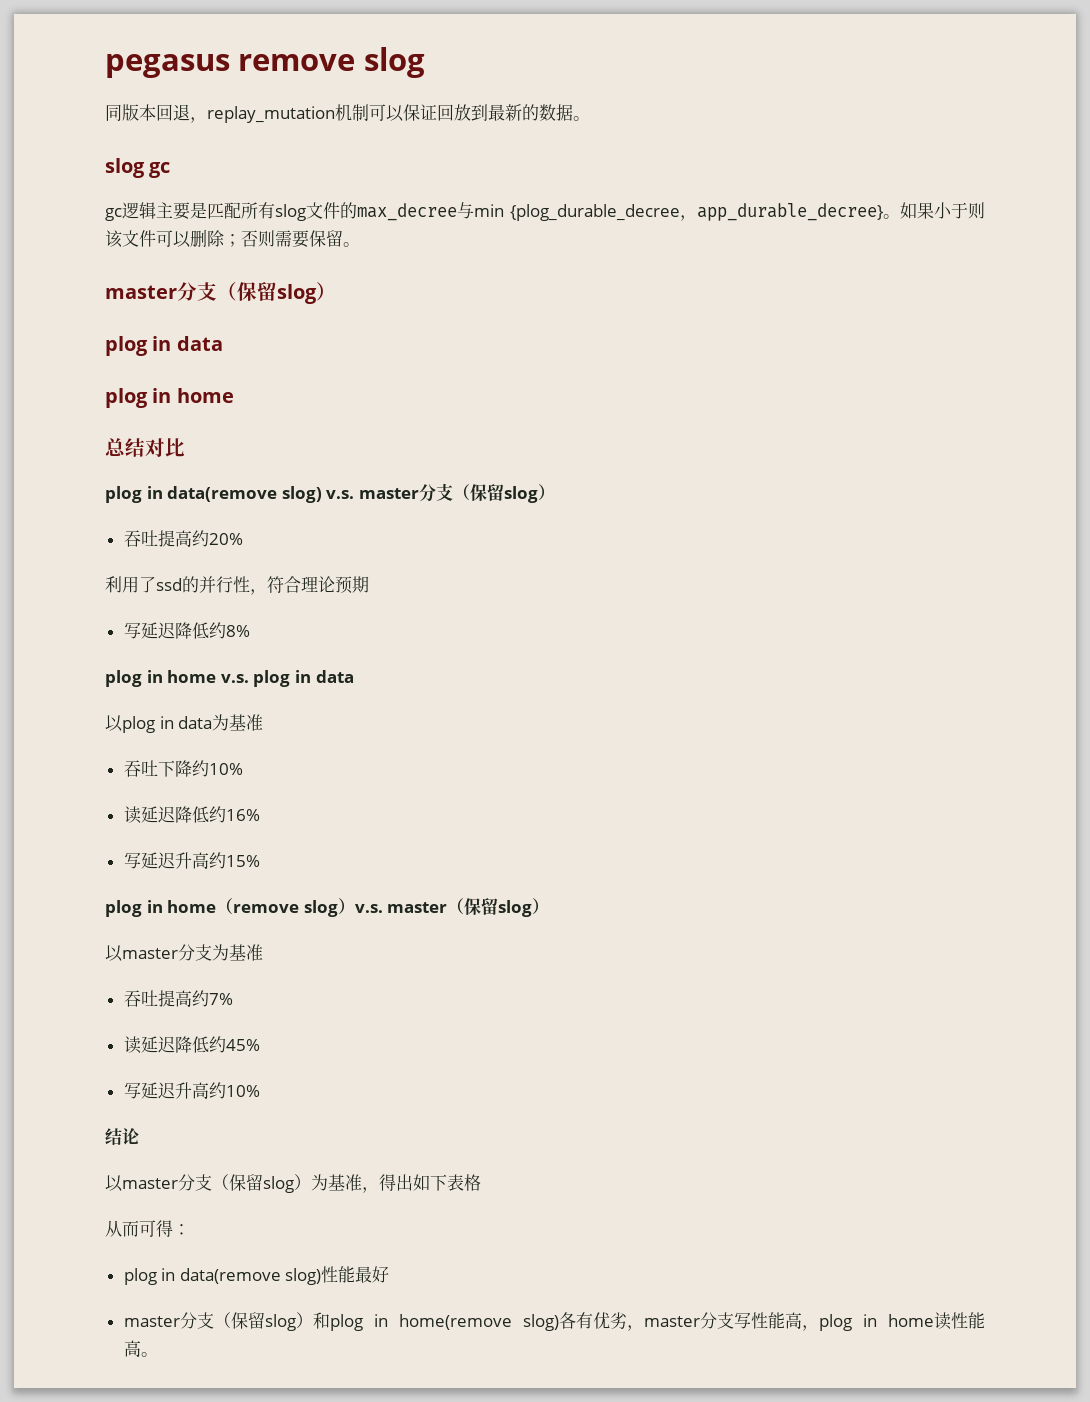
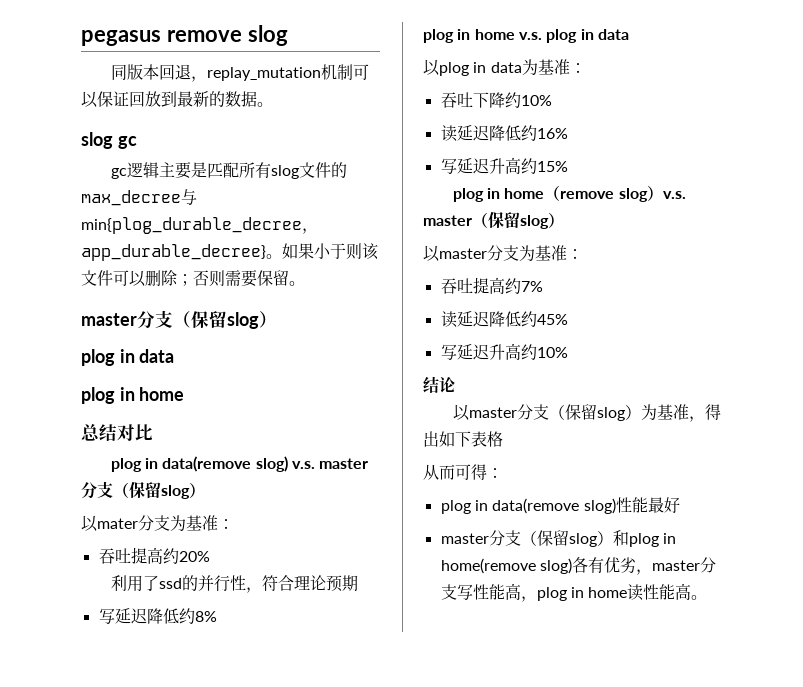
- gc逻辑主要是匹配所有slog文件的max_decree与min {plog_durable_decree，app_durable_decree}。
+ gc逻辑主要是匹配所有slog文件的max_decree与min{plog_durable_decree，app_durable_decree}。
+ 以mater分支为基准：
- 以plog in data为基准
+ 以plog in data为基准：
- 以master分支为基准
+ 以master分支为基准：

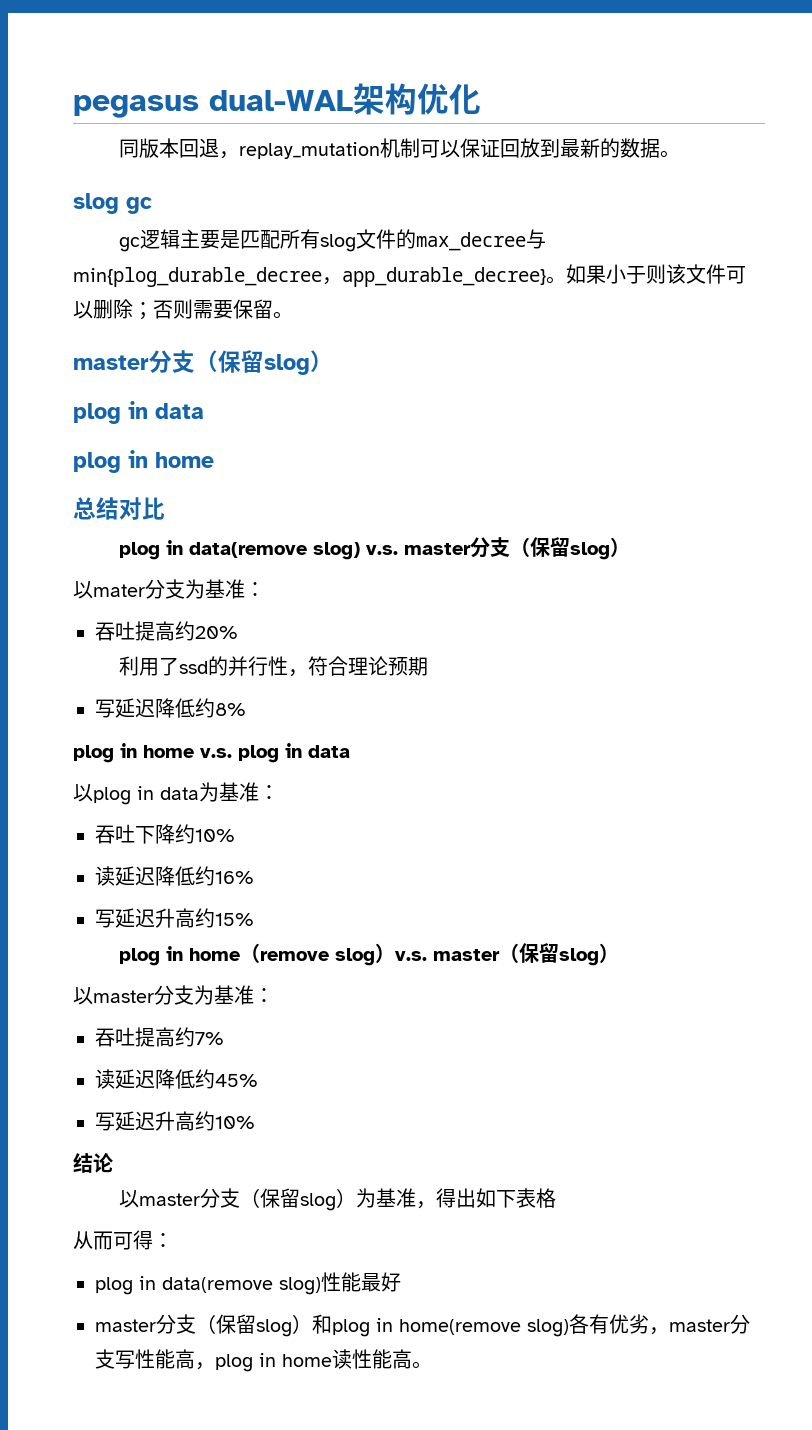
- pegasus remove slog
+ pegasus dual-WAL架构优化

